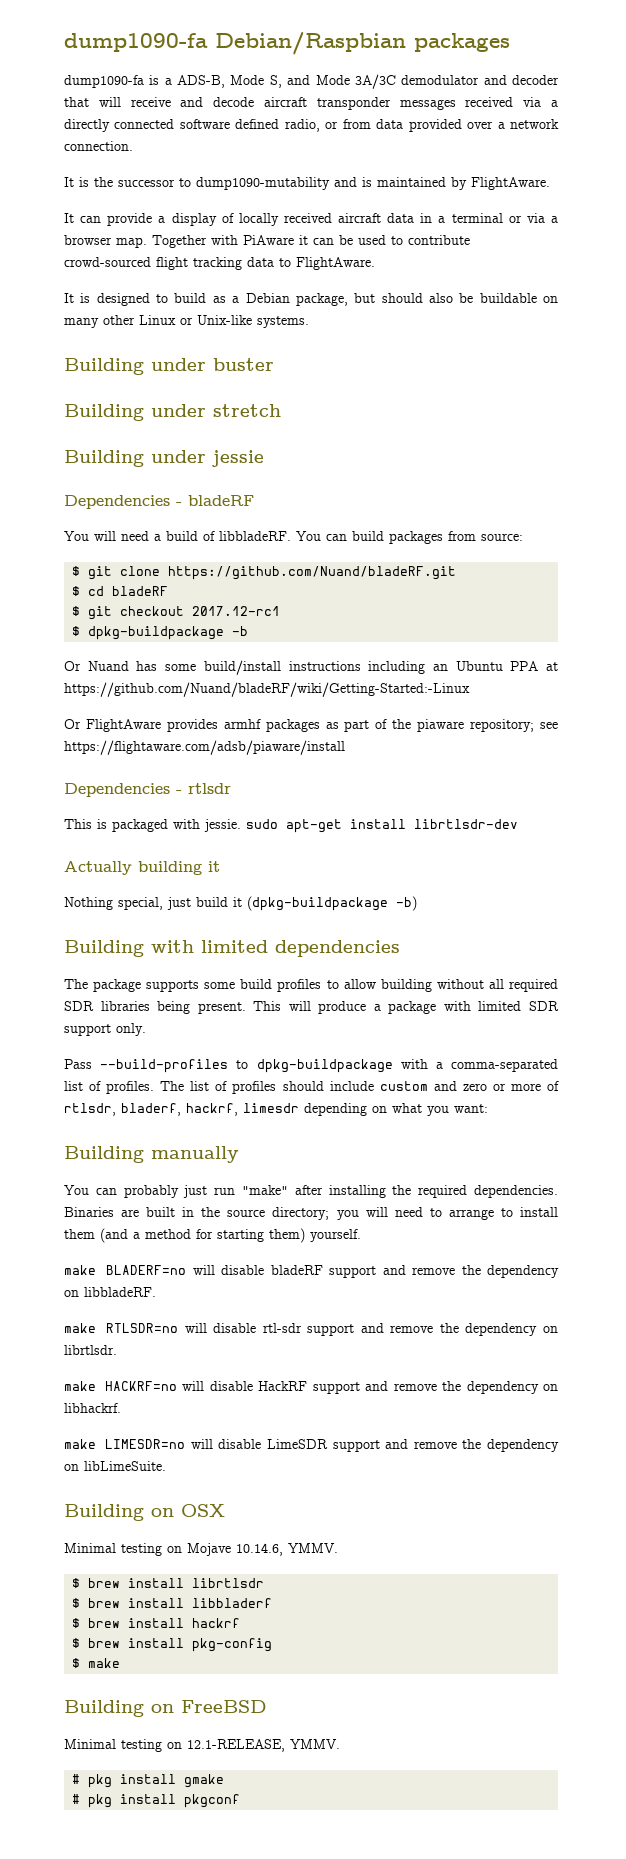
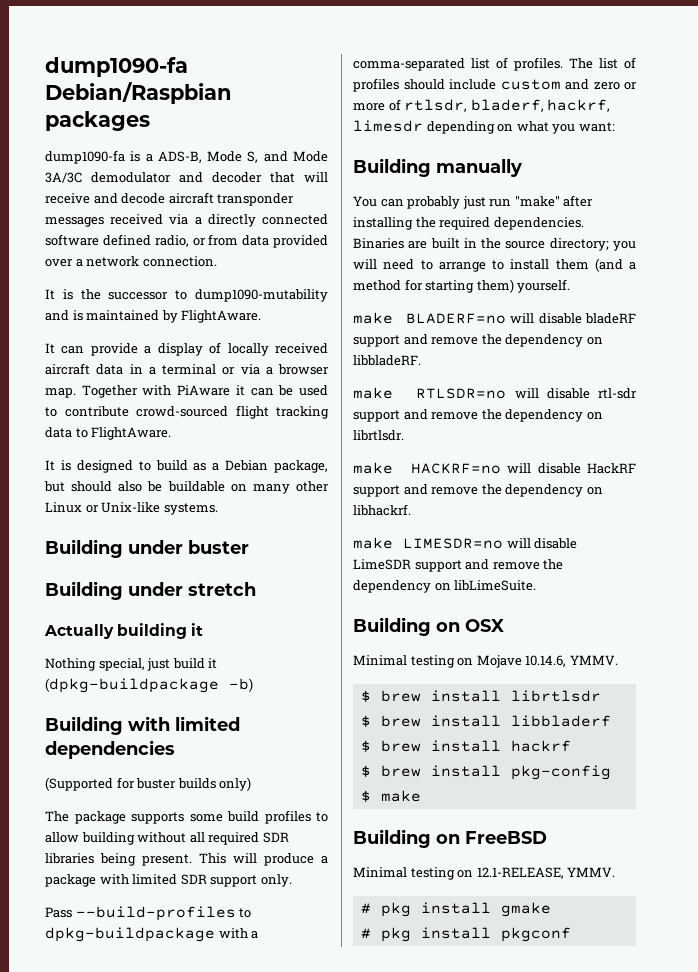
- Building under jessie
- Dependencies - bladeRF
- You will need a build of libbladeRF. You can build packages from source:
- $ git clone https://github.com/Nuand/bladeRF.git
- $ cd bladeRF
- $ git checkout 2017.12-rc1
- $ dpkg-buildpackage -b
- Or Nuand has some build/install instructions including an Ubuntu PPA at https://github.com/Nuand/bladeRF/wiki/Getting-Started:-Linux
- Or FlightAware provides armhf packages as part of the piaware repository; see https://flightaware.com/adsb/piaware/install
- Dependencies - rtlsdr
- This is packaged with jessie. sudo apt-get install librtlsdr-dev
+ (Supported for buster builds only)

